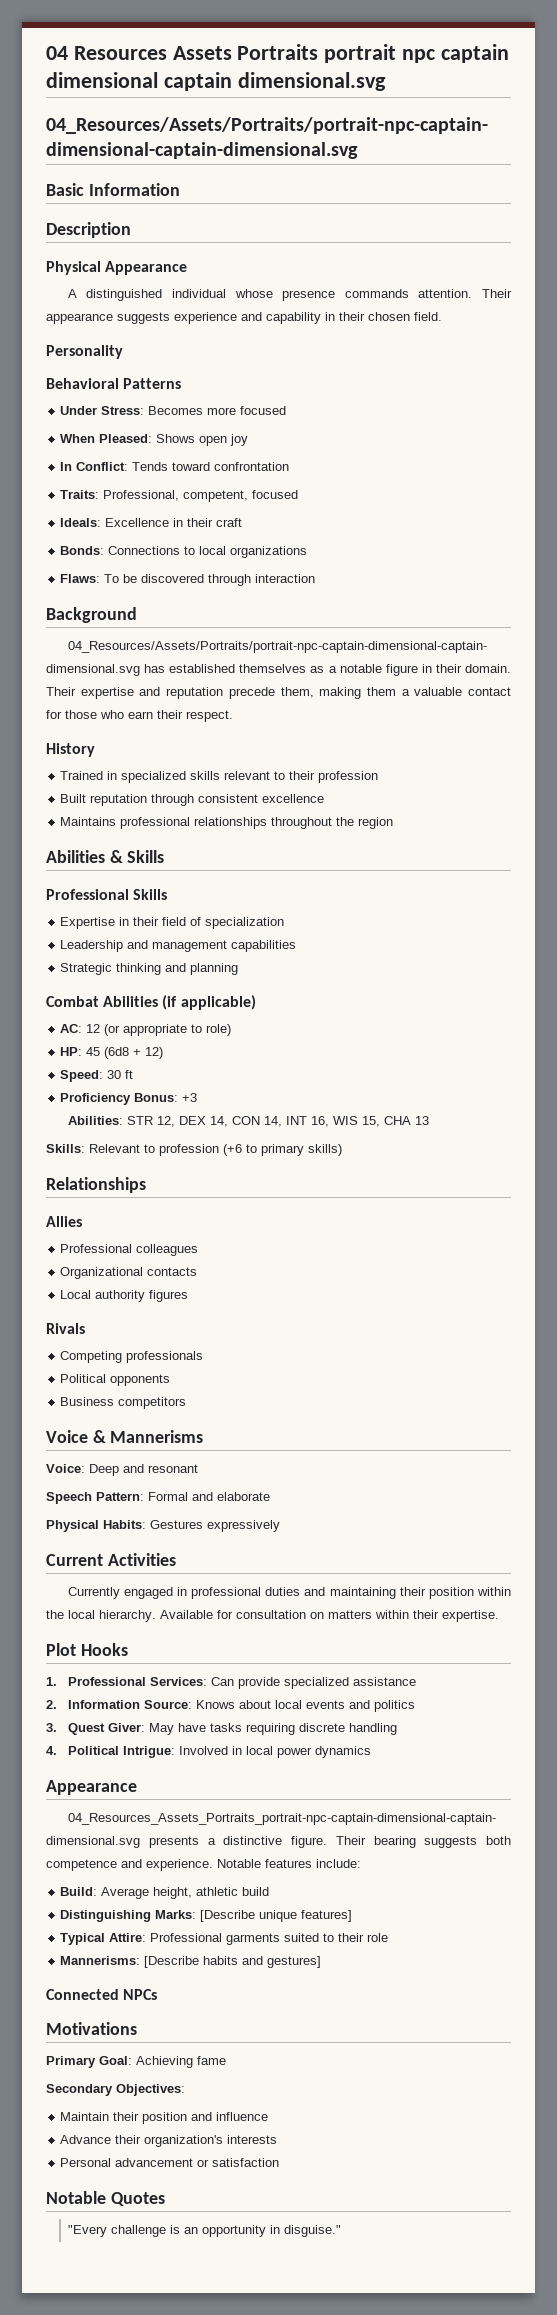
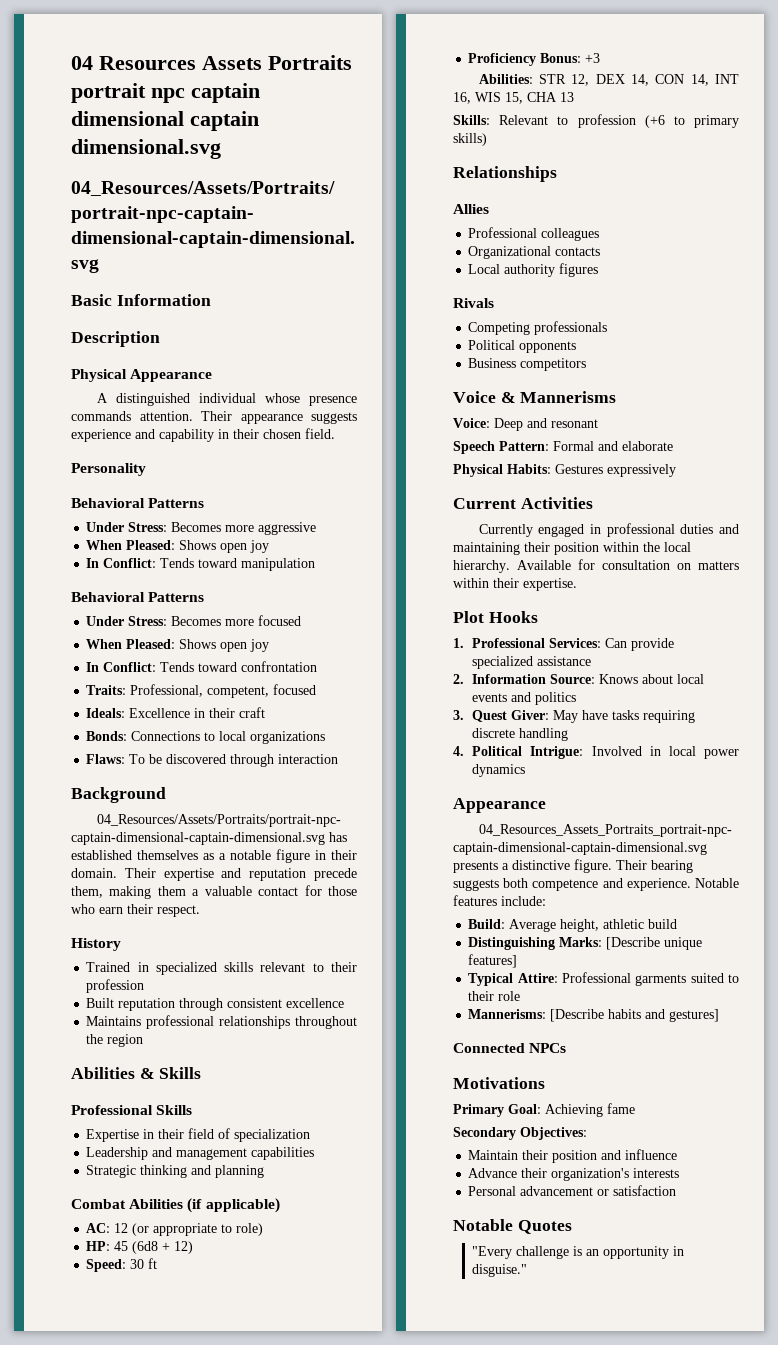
+ Under Stress: Becomes more aggressive
+ When Pleased: Shows open joy
+ In Conflict: Tends toward manipulation
+ Behavioral Patterns

